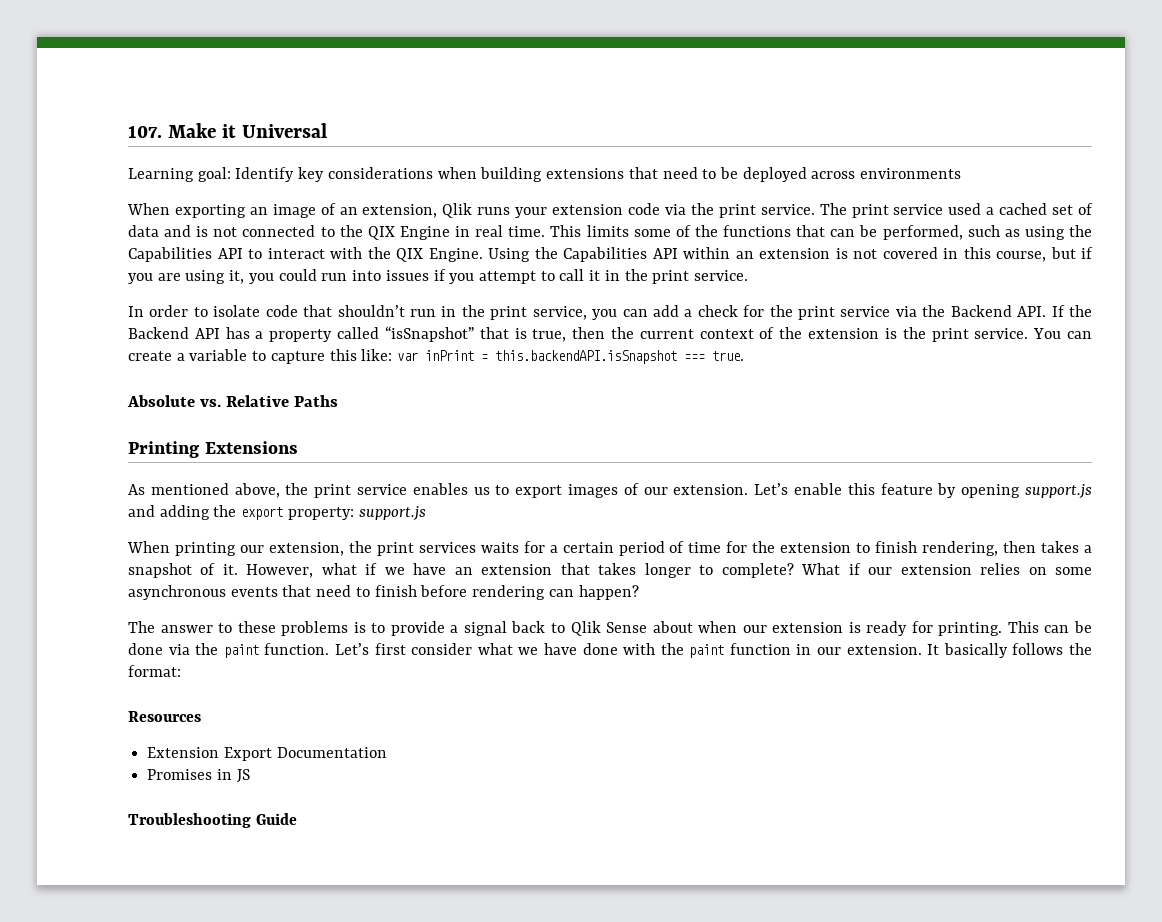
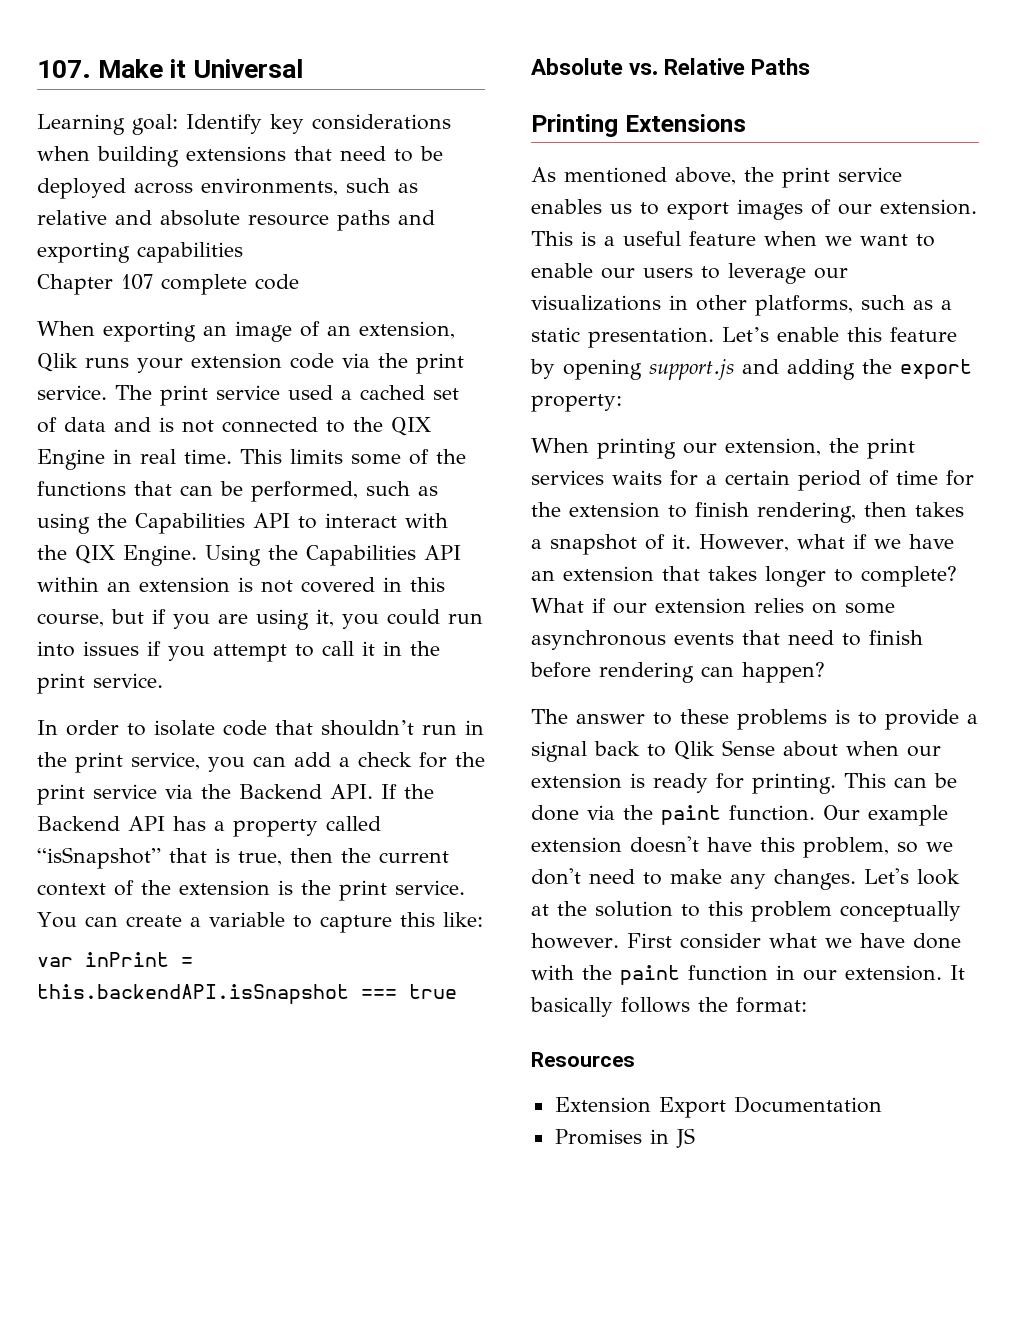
- Learning goal: Identify key considerations when building extensions that need to be deployed across environments
+ Learning goal: Identify key considerations when building extensions that need to be deployed across environments, such as relative and absolute resource paths and exporting capabilities
+ Chapter 107 complete code
- You can create a variable to capture this like: var inPrint = this.backendAPI.isSnapshot === true.
+ You can create a variable to capture this like:
+ var inPrint = this.backendAPI.isSnapshot === true
+ This is a useful feature when we want to enable our users to leverage our visualizations in other platforms, such as a static presentation.
- Let’s enable this feature by opening support.js and adding the export property: support.js
+ Let’s enable this feature by opening support.js and adding the export property:
- Let’s first consider what we have done with the paint function in our extension.
+ Our example extension doesn't have this problem, so we don't need to make any changes. Let's look at the solution to this problem conceptually however. First consider what we have done with the paint function in our extension.
- Troubleshooting Guide

